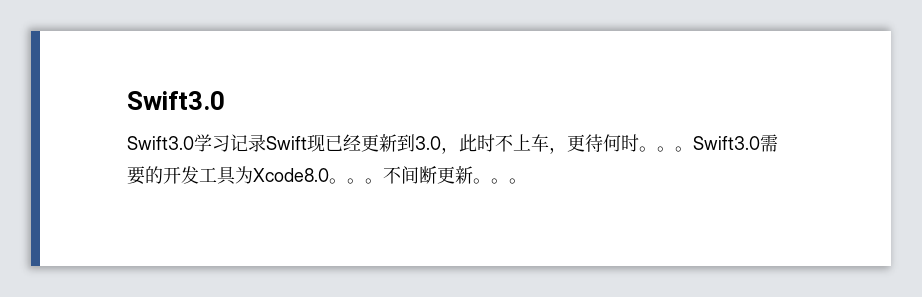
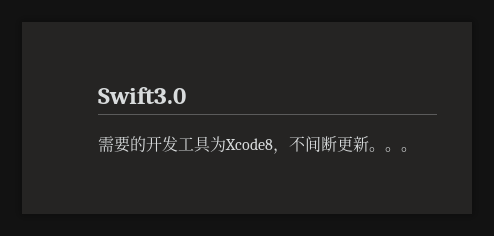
- Swift3.0学习记录Swift现已经更新到3.0，此时不上车，更待何时。。。Swift3.0需要的开发工具为Xcode8.0。。。不间断更新。
+ 需要的开发工具为Xcode8，不间断更新。

